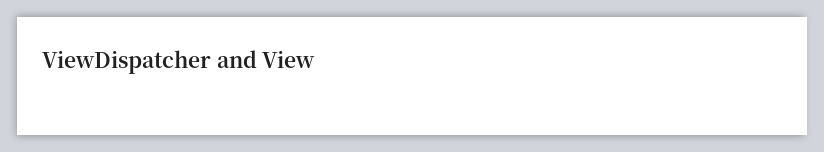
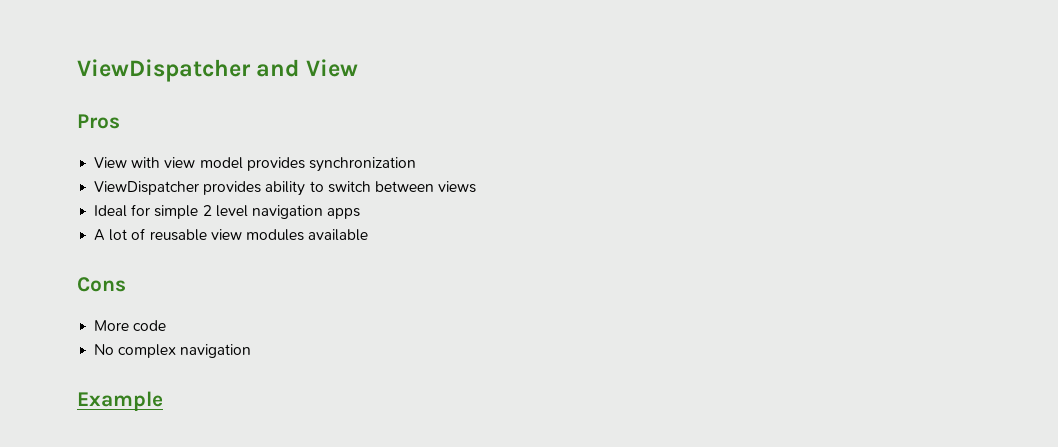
+ Pros
+ View with view model provides synchronization
+ ViewDispatcher provides ability to switch between views
+ Ideal for simple 2 level navigation apps
+ A lot of reusable view modules available
+ Cons
+ More code
+ No complex navigation
+ Example

